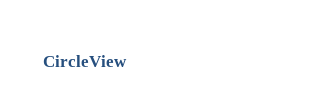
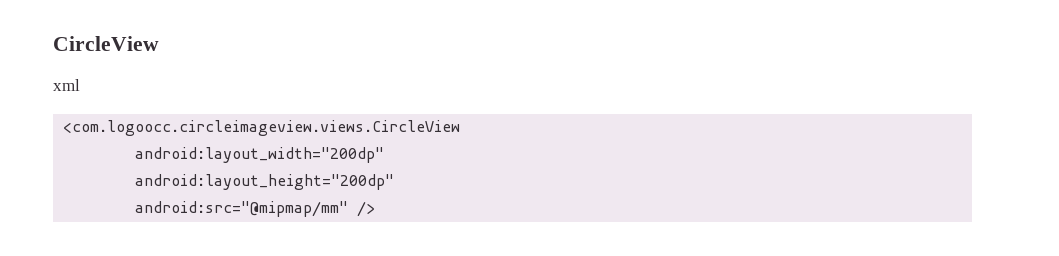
+ xml
+ <com.logoocc.circleimageview.views.CircleView
+ android:layout_width="200dp"
+ android:layout_height="200dp"
+ android:src="@mipmap/mm" />

